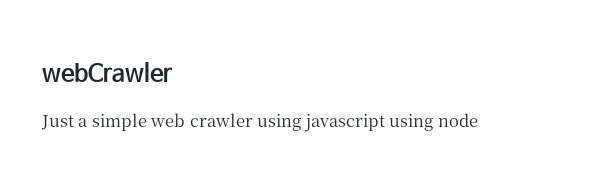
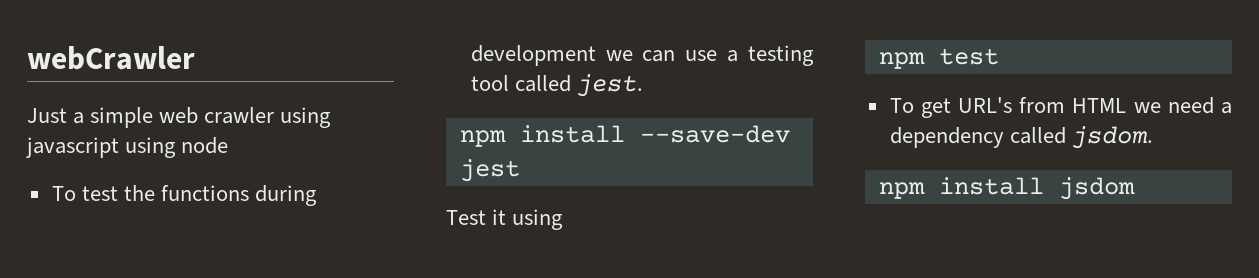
+ To test the functions during development we can use a testing tool called jest.
+ npm install --save-dev jest
+ Test it using
+ npm test
+ To get URL's from HTML we need a dependency called jsdom.
+ npm install jsdom

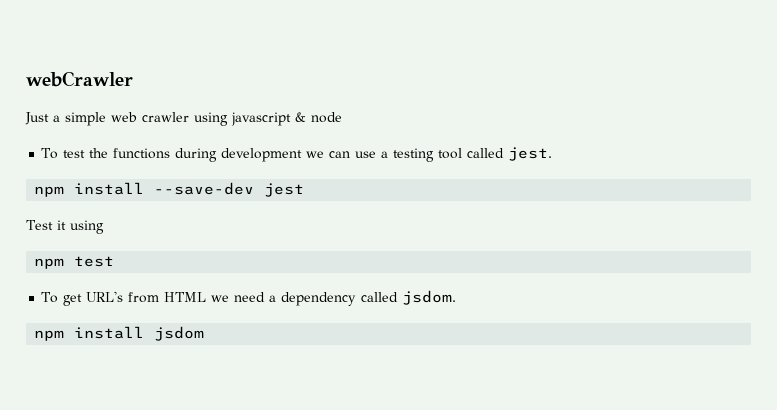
- Just a simple web crawler using javascript using node
+ Just a simple web crawler using javascript & node

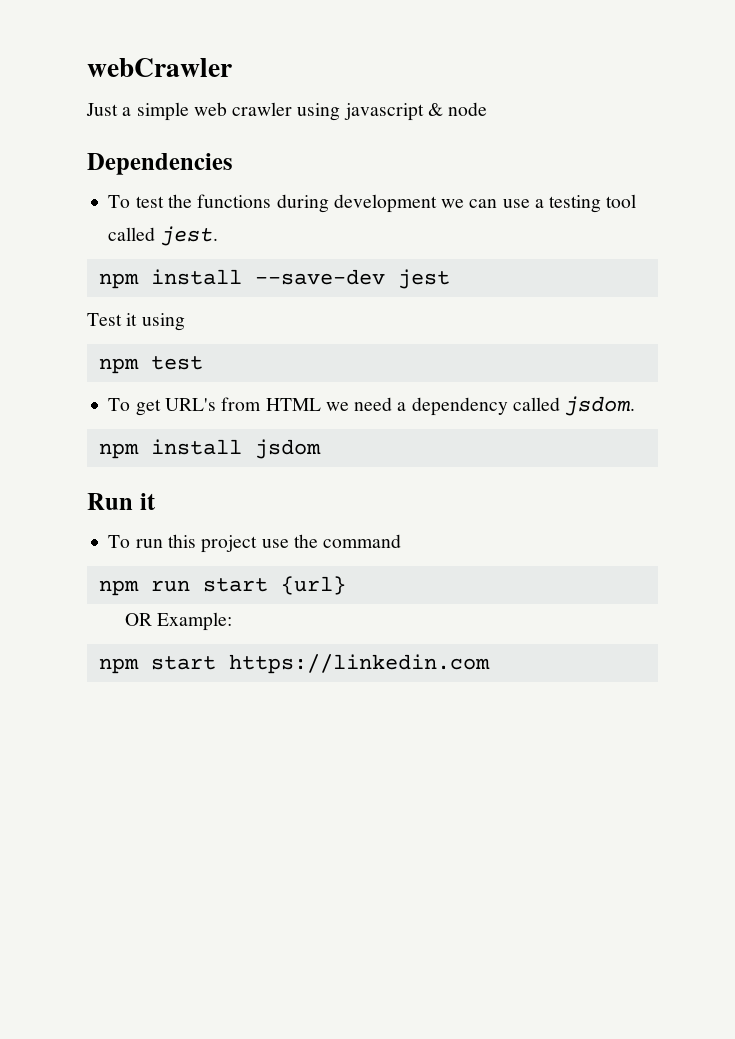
+ Dependencies
+ Run it
+ To run this project use the command
+ npm run start {url}
+ OR Example:
+ npm start https://linkedin.com

